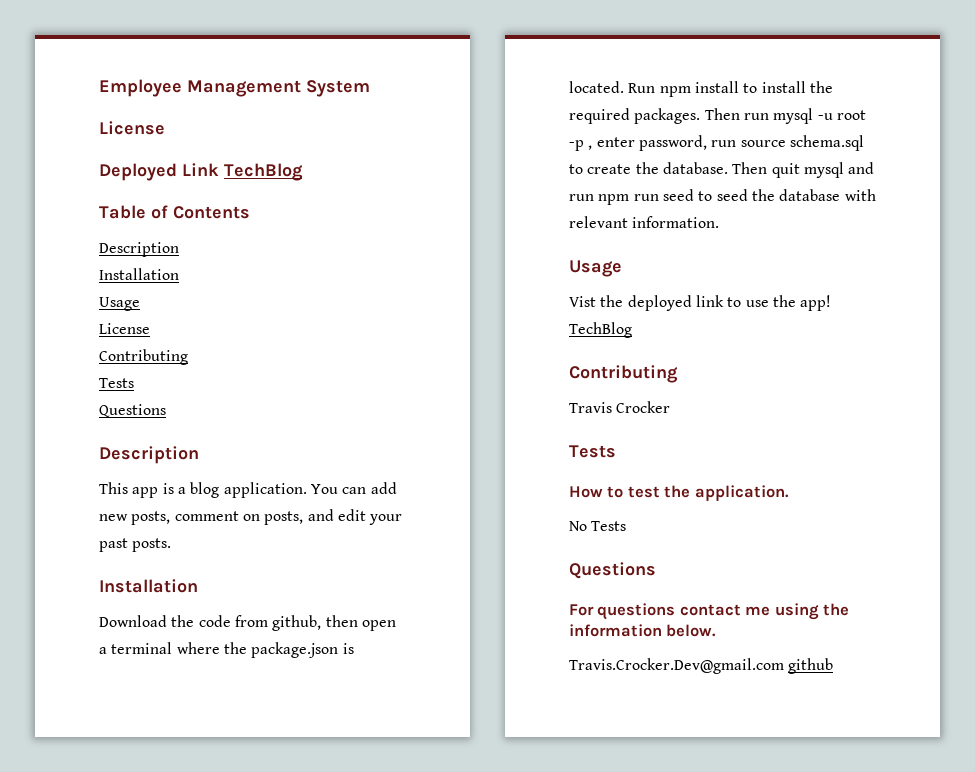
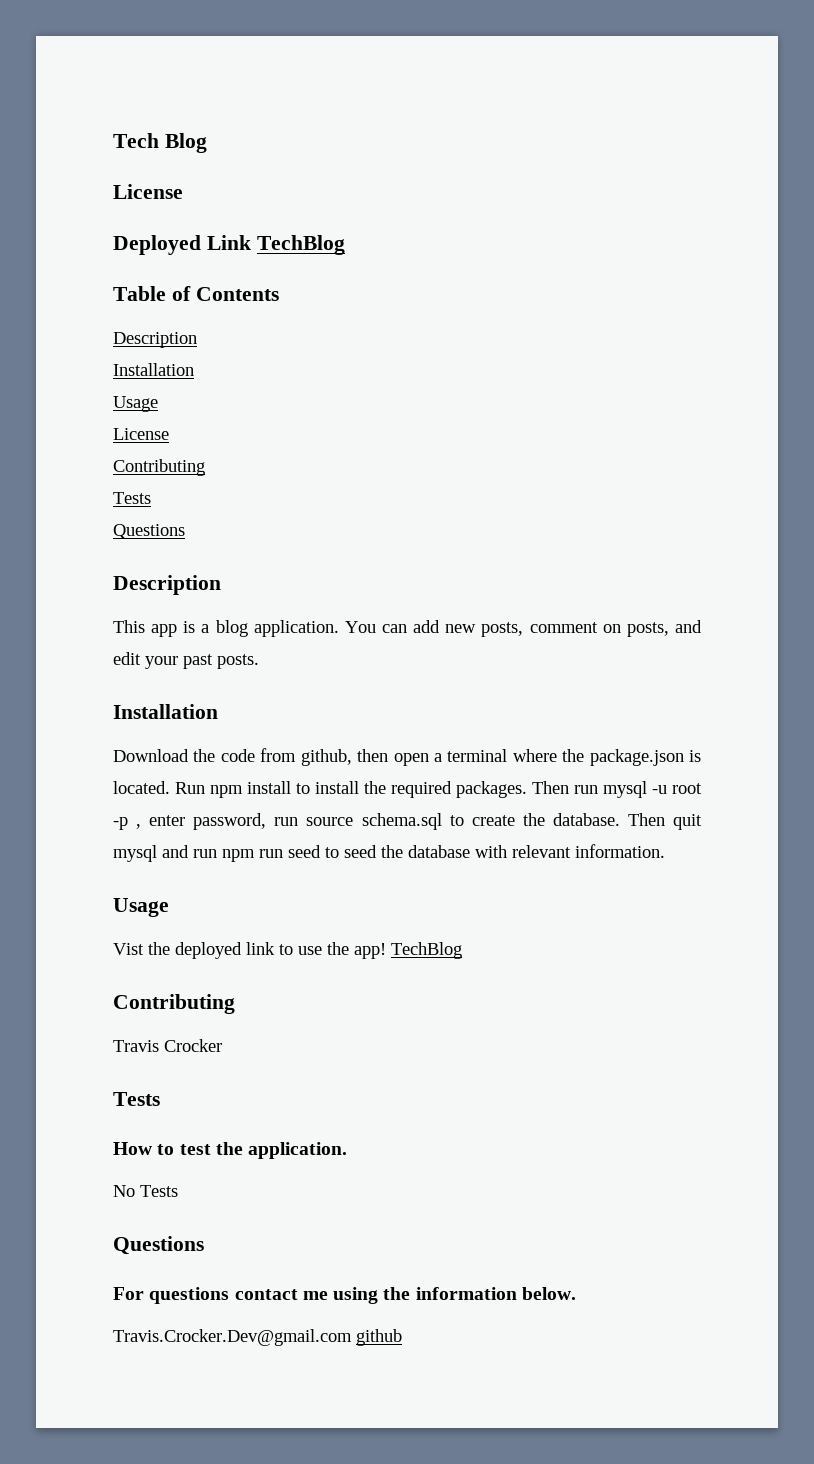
- Employee Management System
+ Tech Blog

